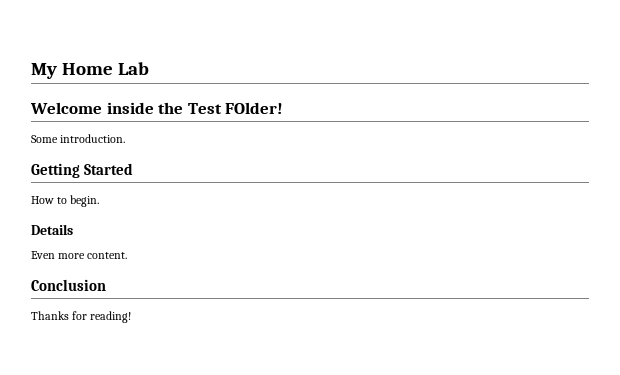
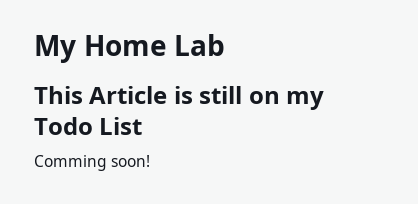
- Welcome inside the Test FOlder!
- Some introduction.
- Getting Started
- How to begin.
- Details
- Even more content.
- Conclusion
- Thanks for reading!
+ This Article is still on my Todo List
+ Comming soon!

